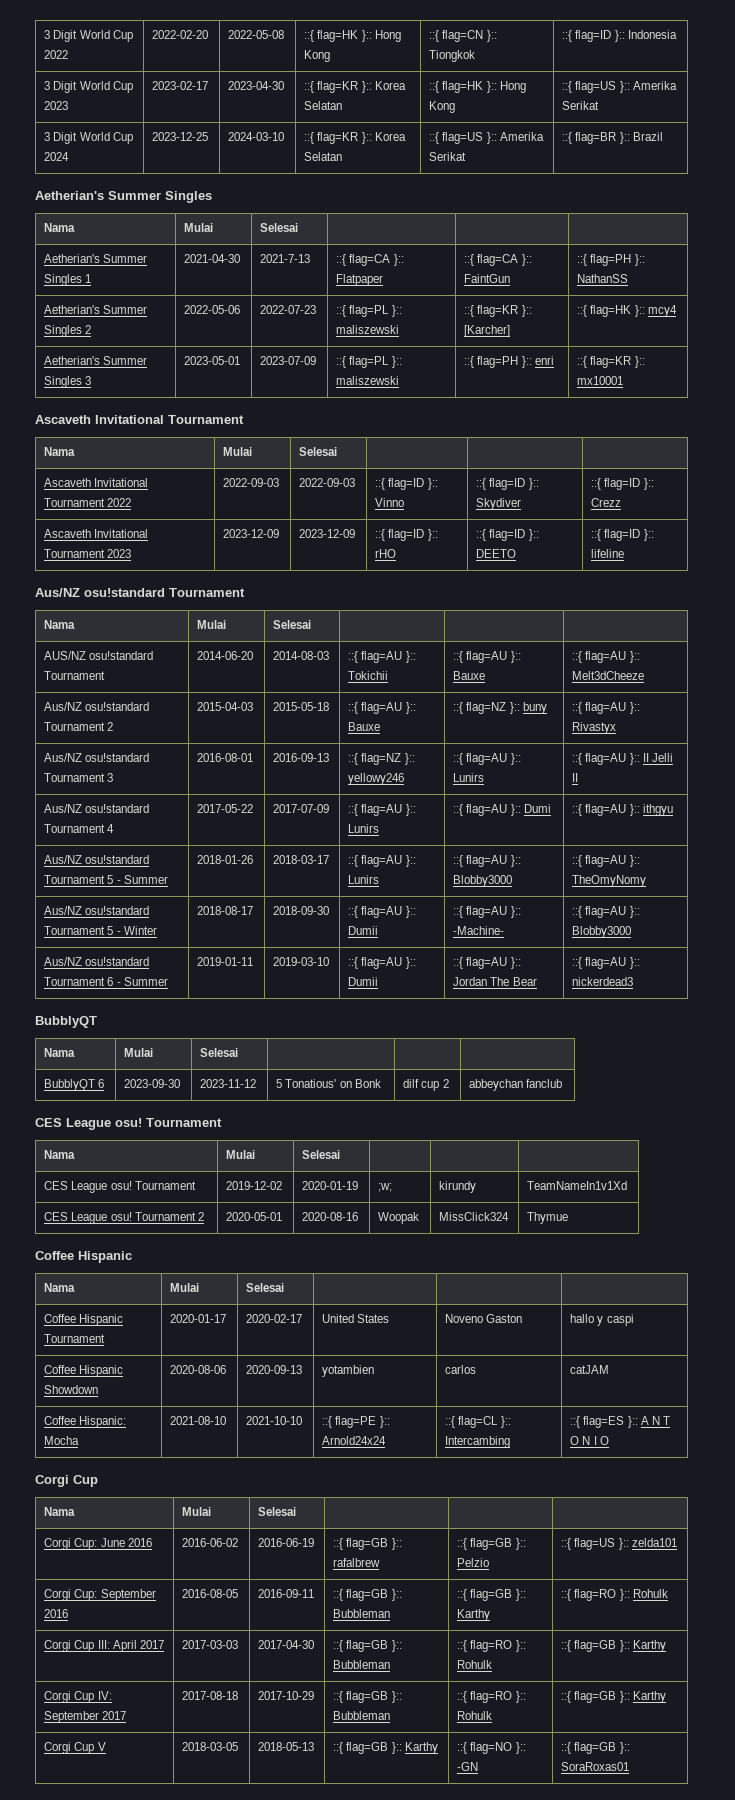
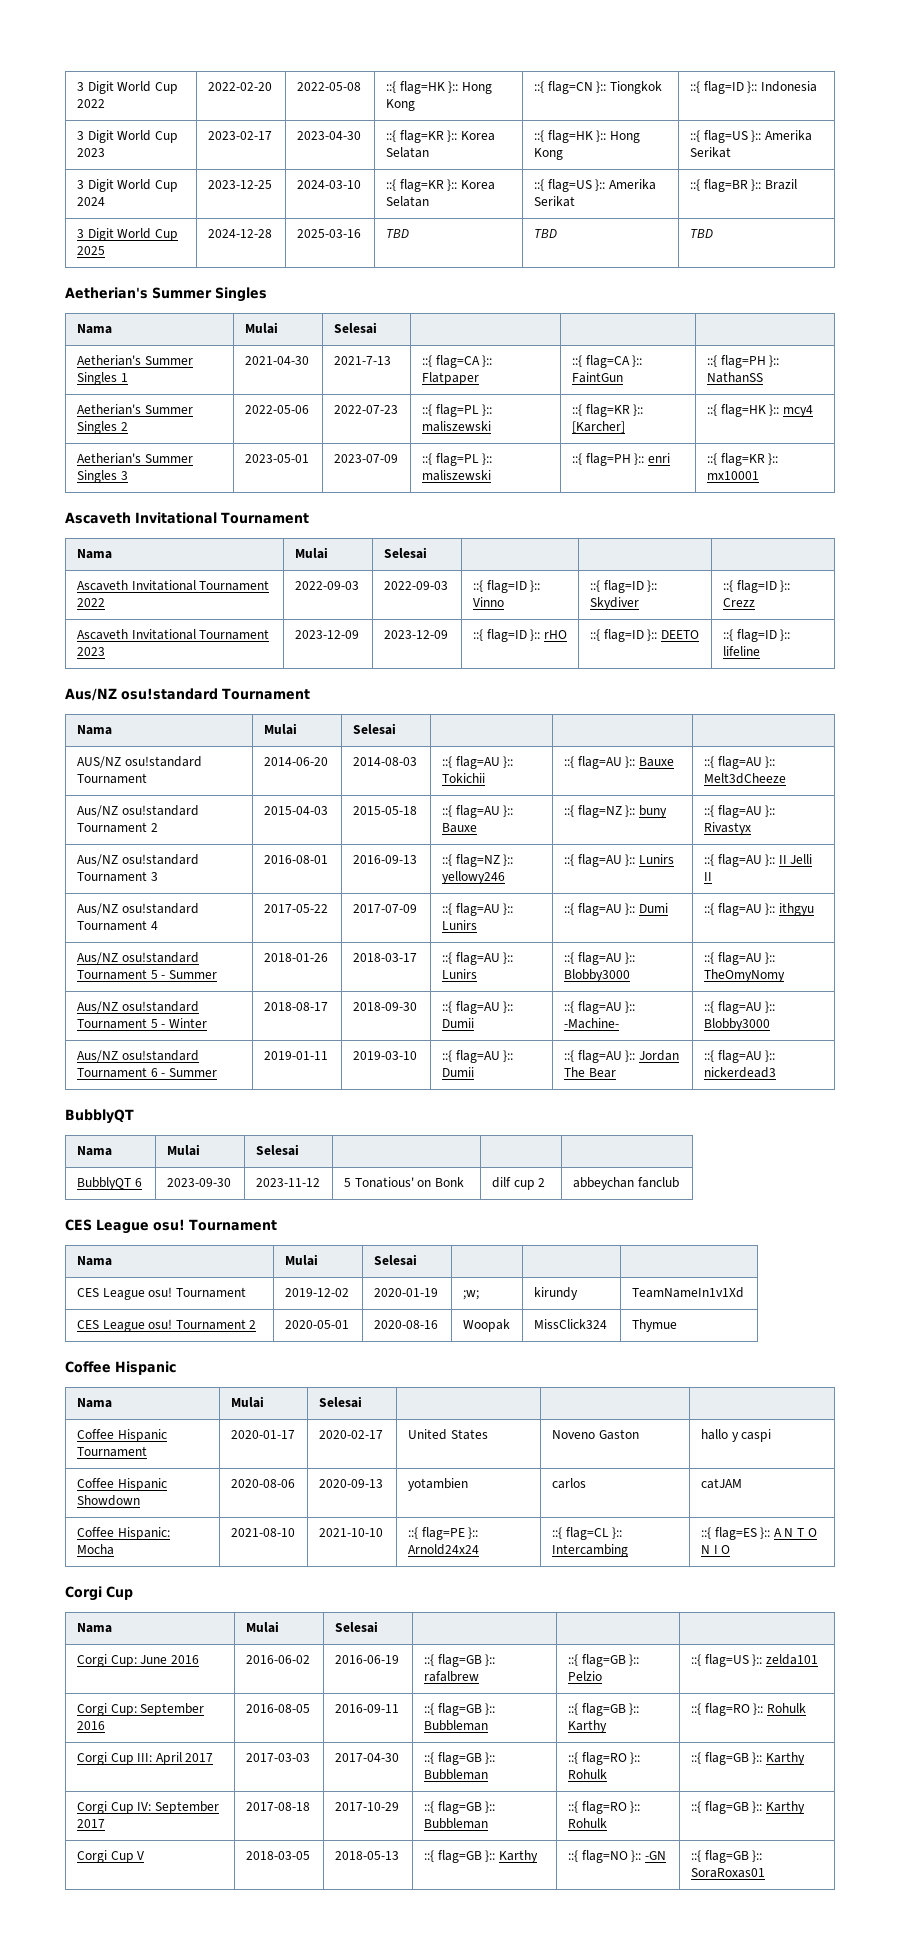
+ 3 Digit World Cup 2025 | 2024-12-28 | 2025-03-16 | TBD | TBD | TBD

